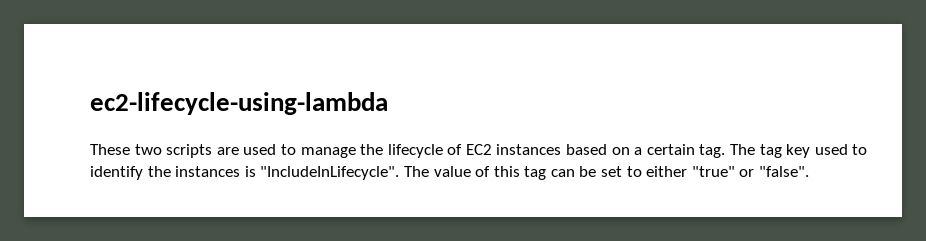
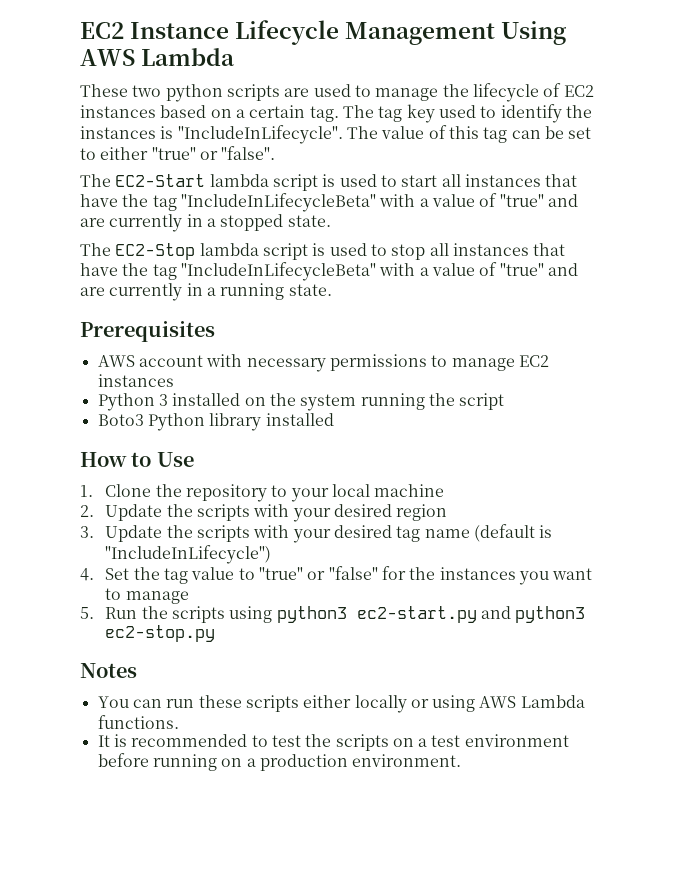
- ec2-lifecycle-using-lambda
+ EC2 Instance Lifecycle Management Using AWS Lambda
- These two scripts are used to manage the lifecycle of EC2 instances based on a certain tag.
+ These two python scripts are used to manage the lifecycle of EC2 instances based on a certain tag.
+ The EC2-Start lambda script is used to start all instances that have the tag "IncludeInLifecycleBeta" with a value of "true" and are currently in a stopped state.
+ The EC2-Stop lambda script is used to stop all instances that have the tag "IncludeInLifecycleBeta" with a value of "true" and are currently in a running state.
+ Prerequisites
+ AWS account with necessary permissions to manage EC2 instances
+ Python 3 installed on the system running the script
+ Boto3 Python library installed
+ How to Use
+ 1. Clone the repository to your local machine
+ 2. Update the scripts with your desired region
+ 3. Update the scripts with your desired tag name (default is "IncludeInLifecycle")
+ 4. Set the tag value to "true" or "false" for the instances you want to manage
+ 5. Run the scripts using python3 ec2-start.py and python3 ec2-stop.py
+ Notes
+ You can run these scripts either locally or using AWS Lambda functions.
+ It is recommended to test the scripts on a test environment before running on a production environment.

